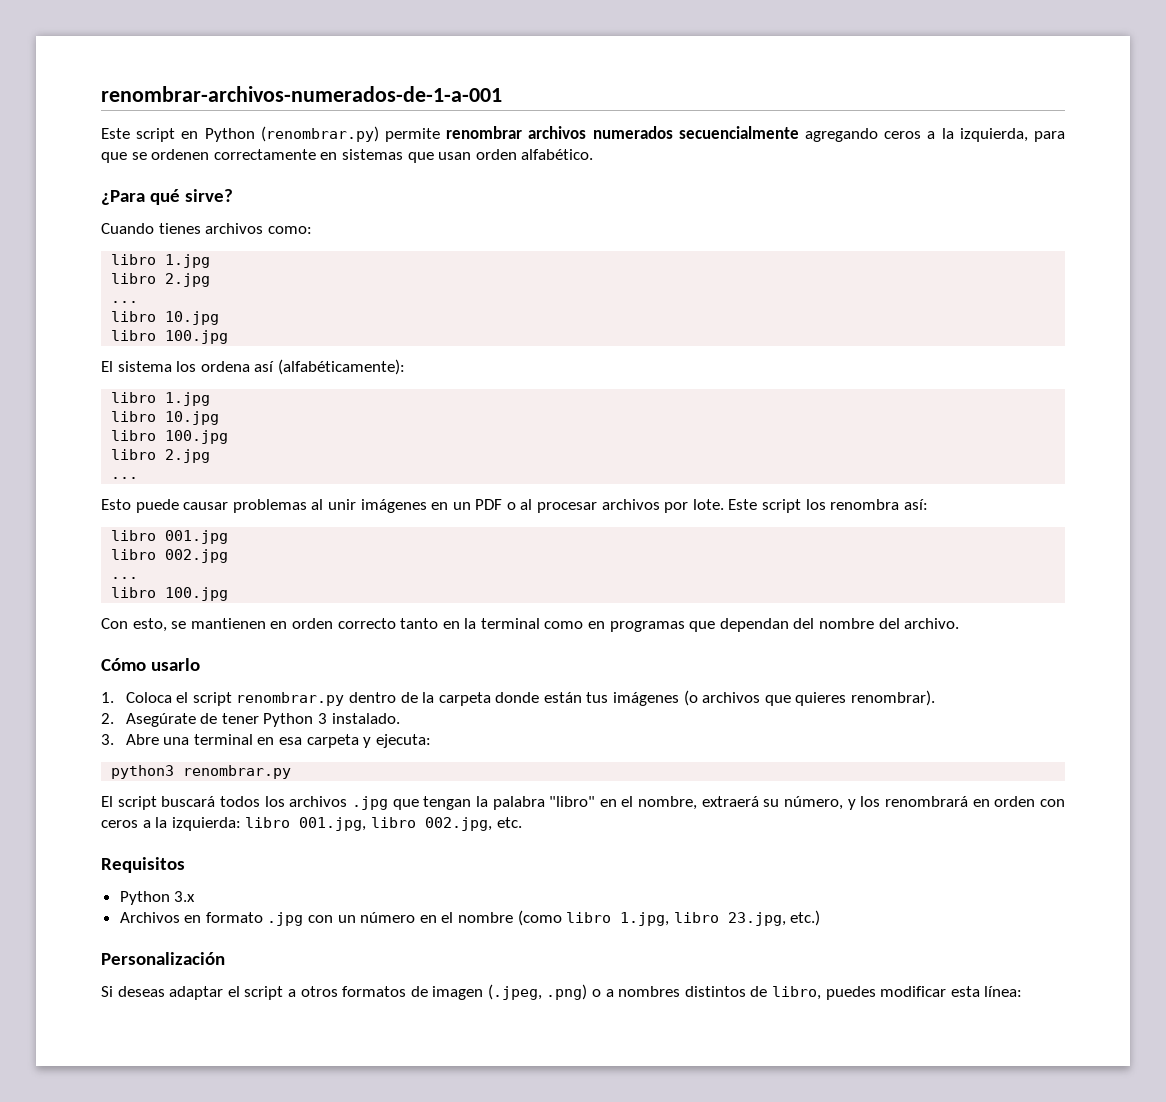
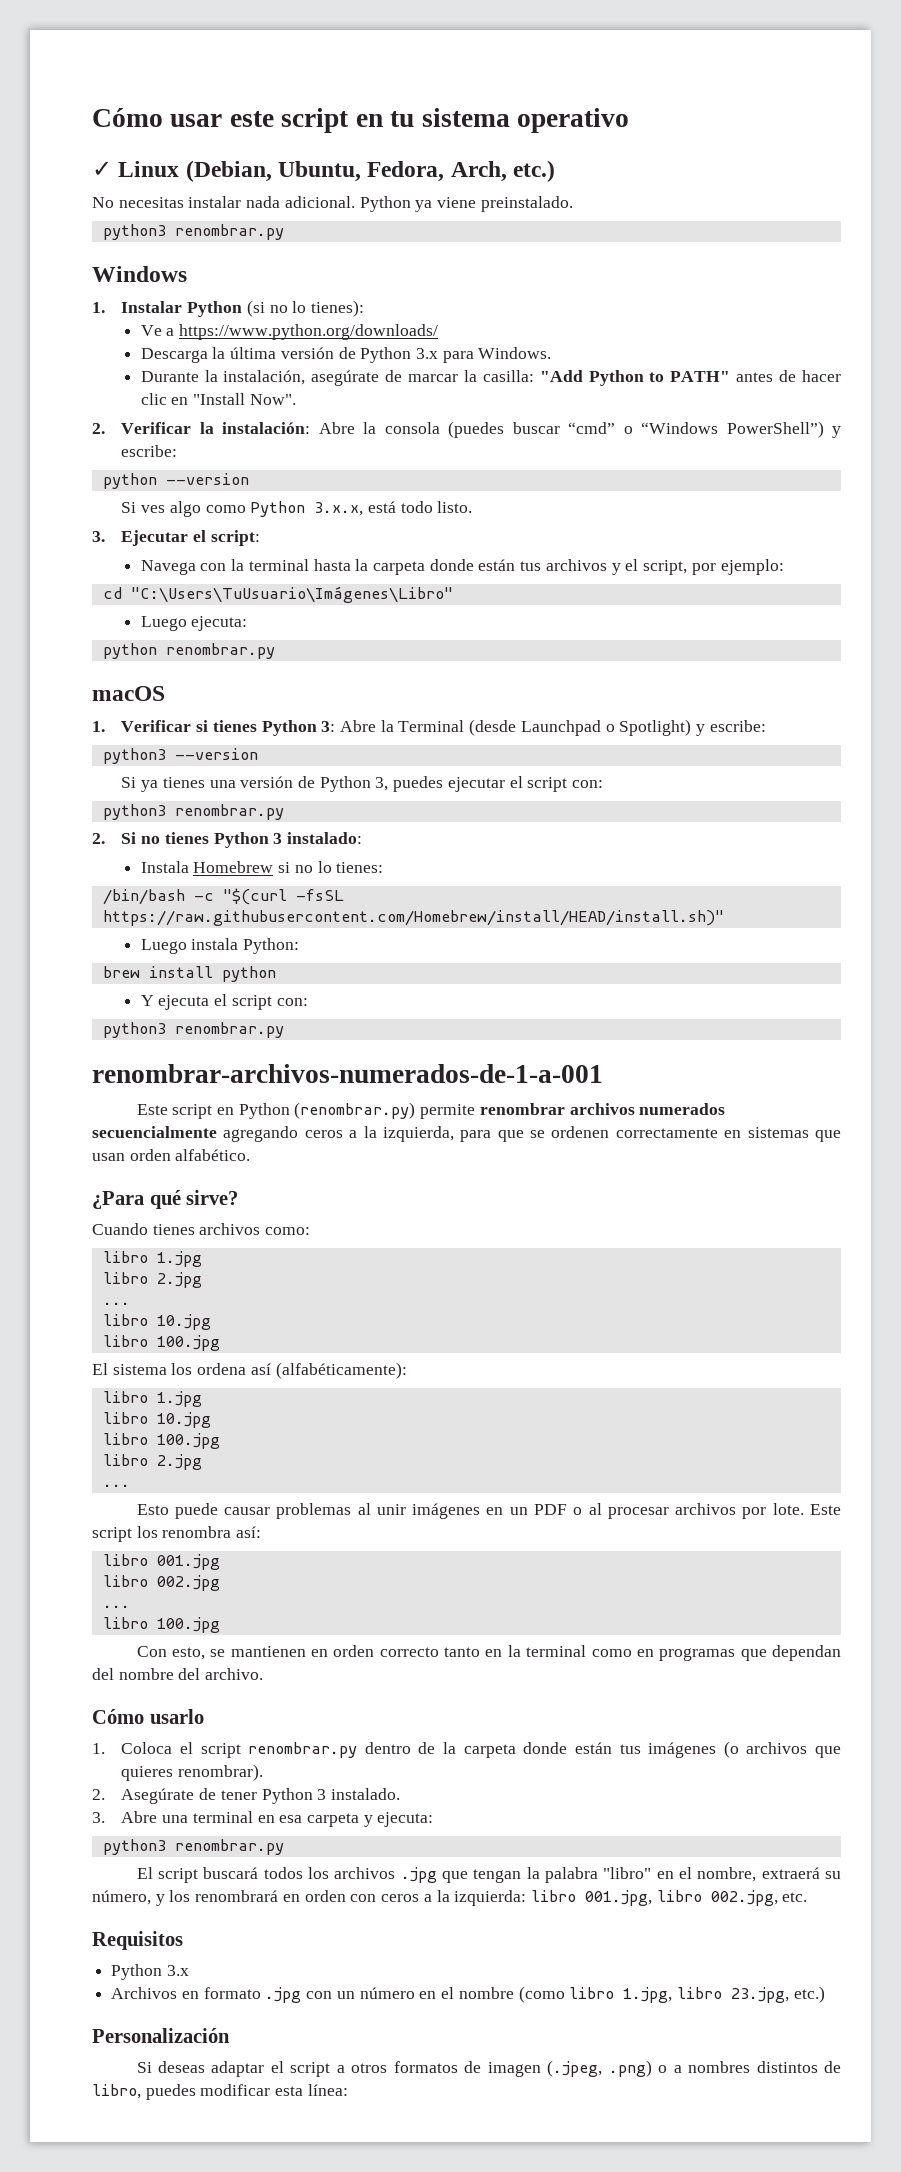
+ Cómo usar este script en tu sistema operativo
+ ✓ Linux (Debian, Ubuntu, Fedora, Arch, etc.)
+ No necesitas instalar nada adicional. Python ya viene preinstalado.
+ python3 renombrar.py
+ Windows
+ 1. Instalar Python (si no lo tienes):
+ Ve a https://www.python.org/downloads/
+ Descarga la última versión de Python 3.x para Windows.
+ Durante la instalación, asegúrate de marcar la casilla: "Add Python to PATH" antes de hacer clic en "Install Now".
+ 2. Verificar la instalación: Abre la consola (puedes buscar “cmd” o “Windows PowerShell”) y escribe:
+ python --version
+ Si ves algo como Python 3.x.x, está todo listo.
+ 3. Ejecutar el script:
+ Navega con la terminal hasta la carpeta donde están tus archivos y el script, por ejemplo:
+ cd "C:\Users\TuUsuario\Imágenes\Libro"
+ Luego ejecuta:
+ python renombrar.py
+ macOS
+ 1. Verificar si tienes Python 3: Abre la Terminal (desde Launchpad o Spotlight) y escribe:
+ python3 --version
+ Si ya tienes una versión de Python 3, puedes ejecutar el script con:
+ python3 renombrar.py
+ 2. Si no tienes Python 3 instalado:
+ Instala Homebrew si no lo tienes:
+ /bin/bash -c "$(curl -fsSL https://raw.githubusercontent.com/Homebrew/install/HEAD/install.sh)"
+ Luego instala Python:
+ brew install python
+ Y ejecuta el script con:
+ python3 renombrar.py

